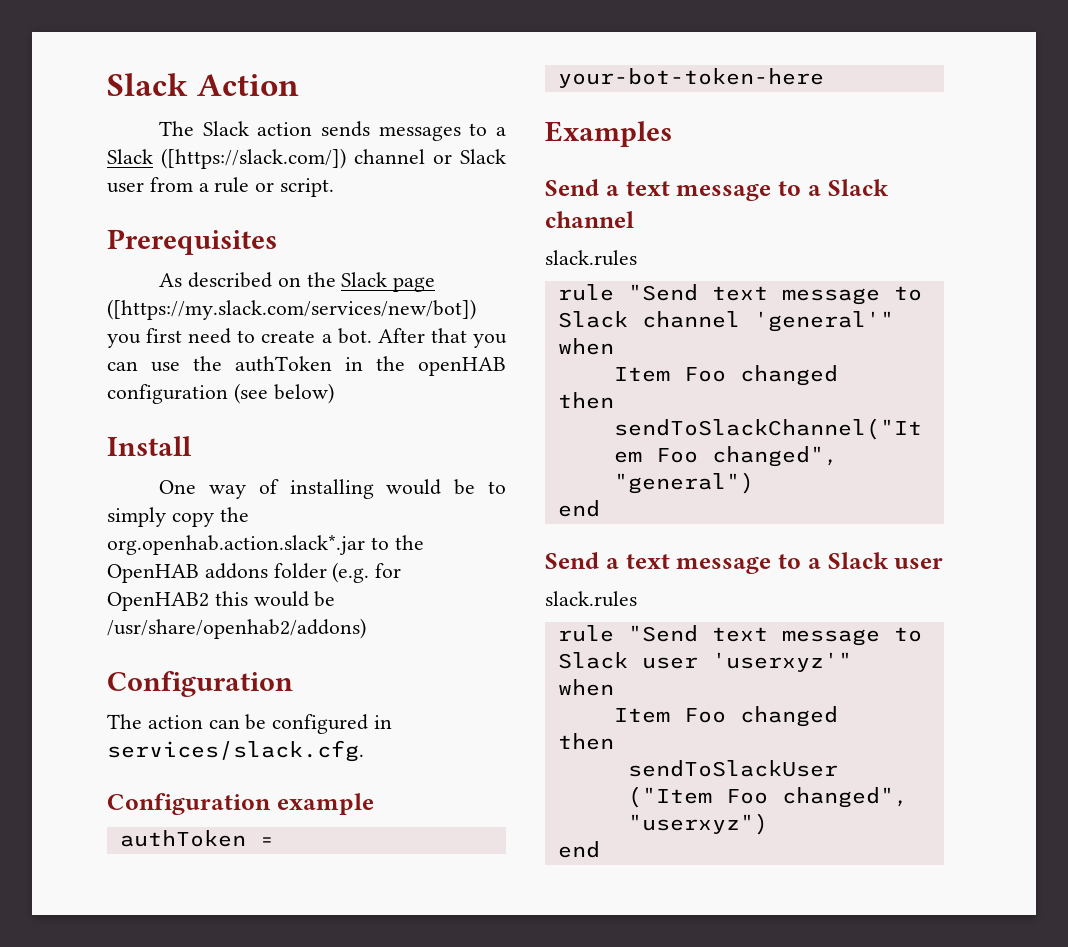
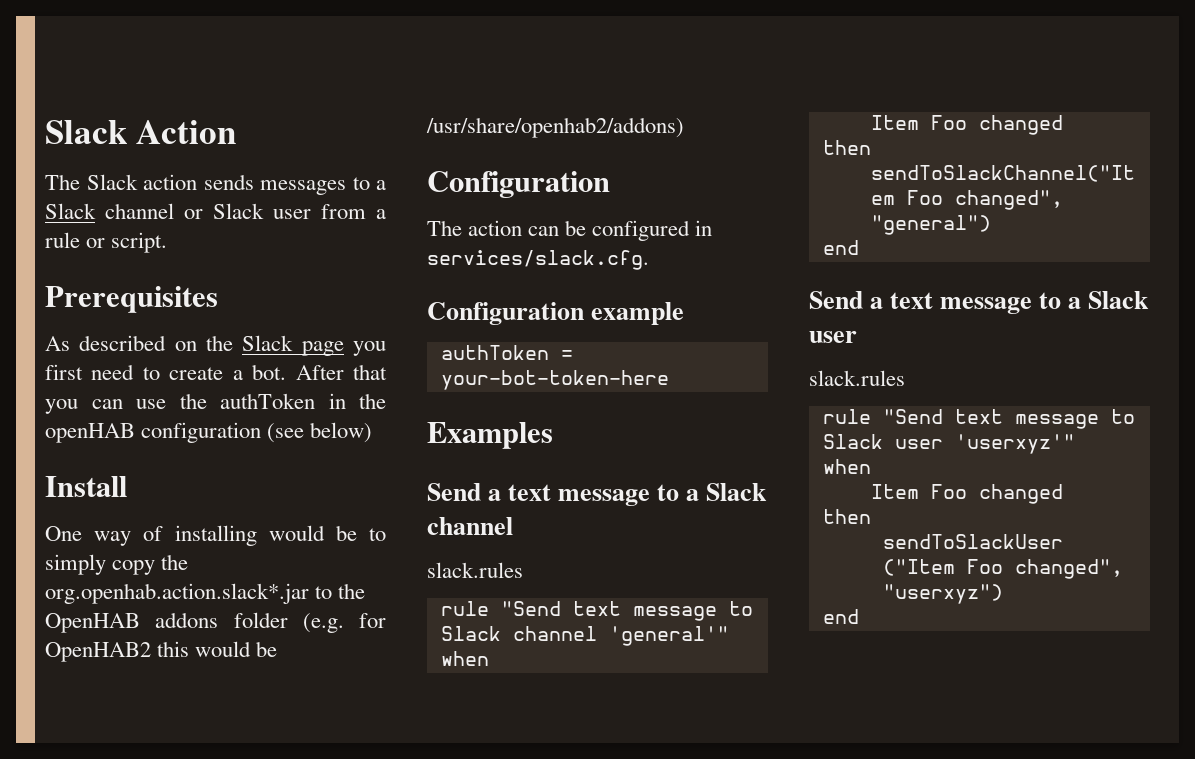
- The Slack action sends messages to a Slack ([https://slack.com/]) channel or Slack user from a rule or script.
+ The Slack action sends messages to a Slack channel or Slack user from a rule or script.
- As described on the Slack page ([https://my.slack.com/services/new/bot]) you first need to create a bot.
+ As described on the Slack page you first need to create a bot.

